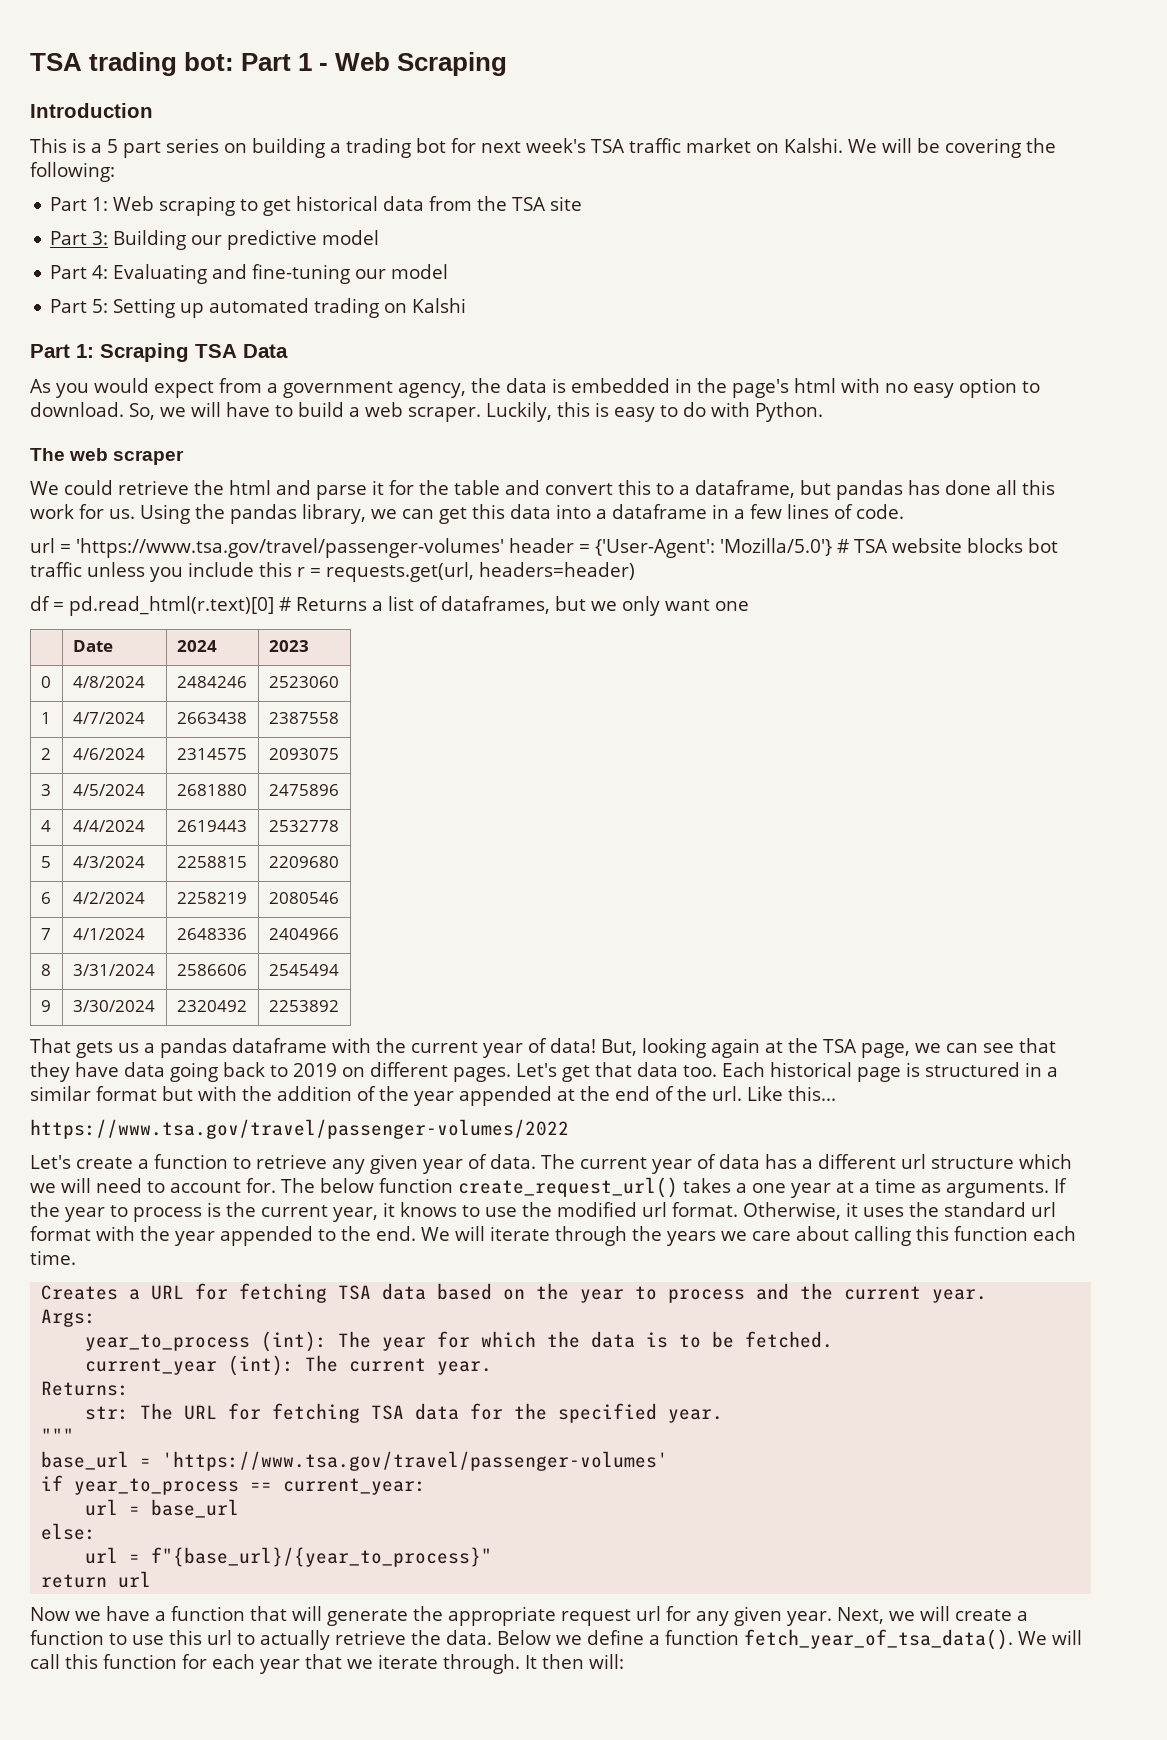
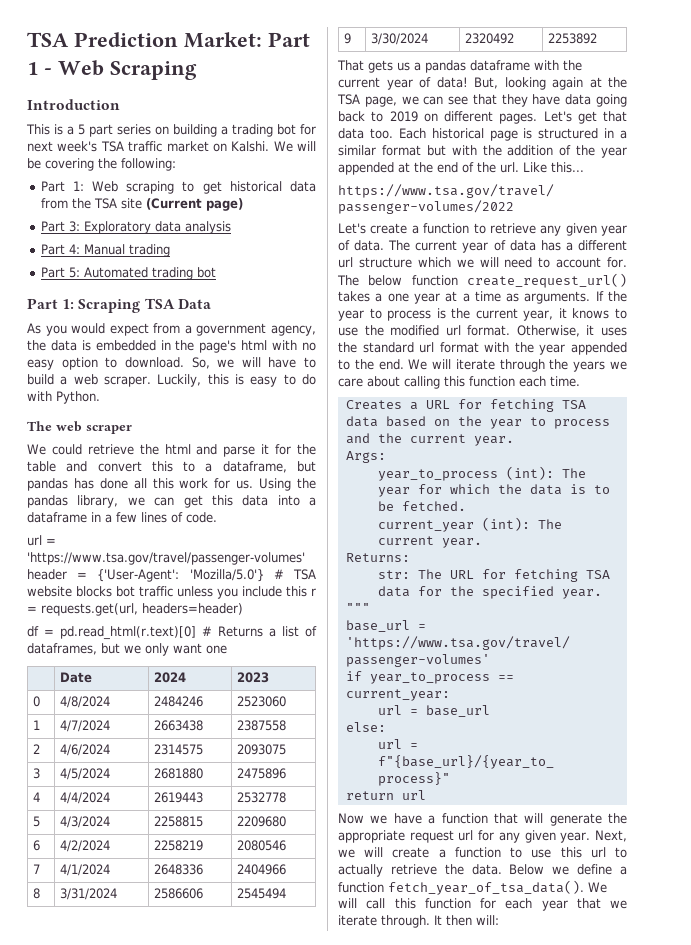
- TSA trading bot: Part 1 - Web Scraping
+ TSA Prediction Market: Part 1 - Web Scraping
- Part 1: Web scraping to get historical data from the TSA site
+ Part 1: Web scraping to get historical data from the TSA site (Current page)
- Part 3: Building our predictive model
- Part 4: Evaluating and fine-tuning our model
- Part 5: Setting up automated trading on Kalshi
+ Part 3: Exploratory data analysis
+ Part 4: Manual trading
+ Part 5: Automated trading bot

